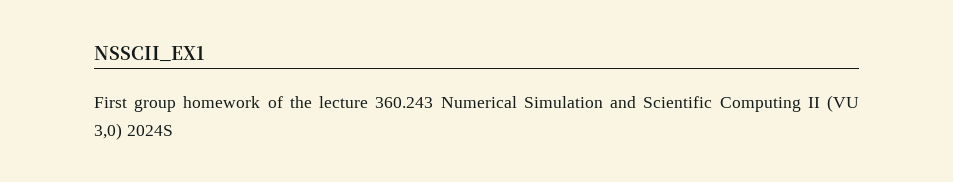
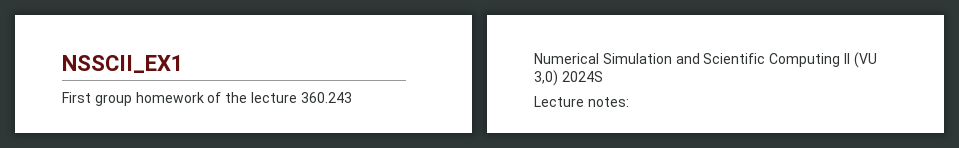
+ Lecture notes:

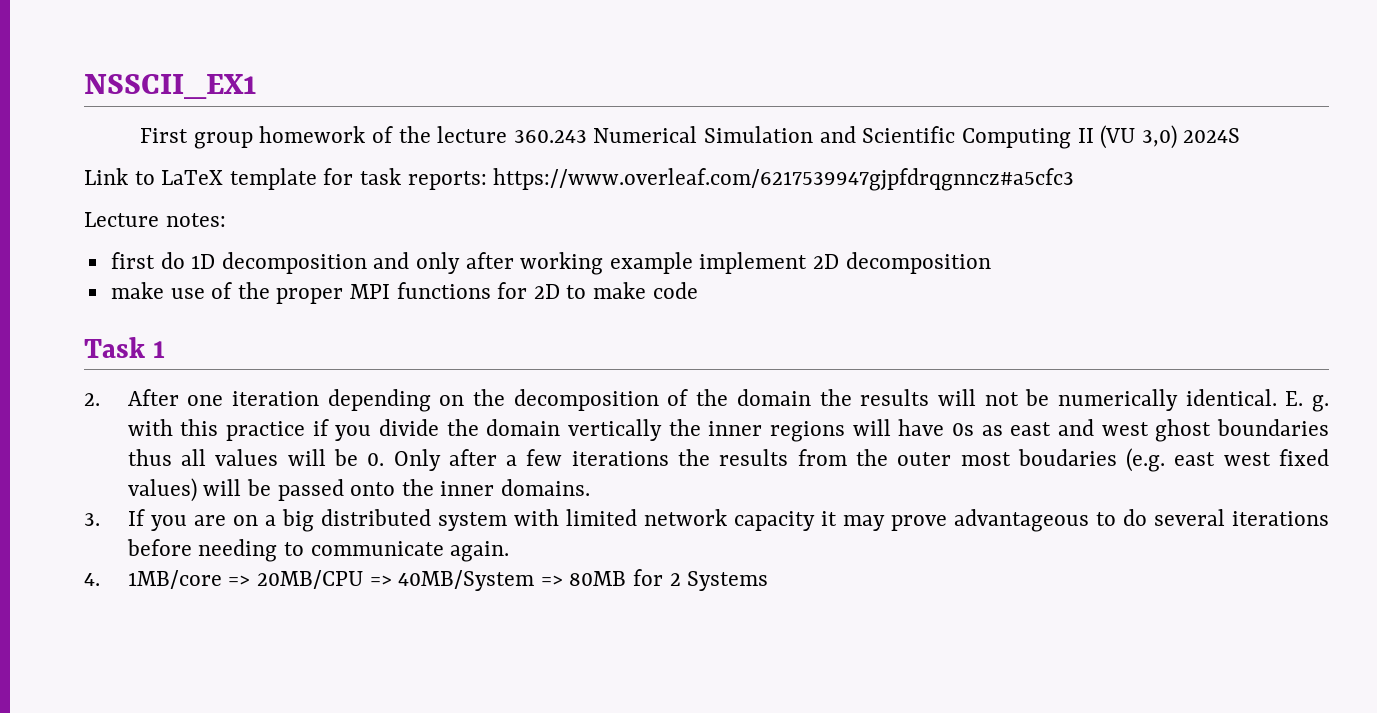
+ Link to LaTeX template for task reports: https://www.overleaf.com/6217539947gjpfdrqgnncz#a5cfc3
  Lecture notes:
+ first do 1D decomposition and only after working example implement 2D decomposition
+ make use of the proper MPI functions for 2D to make code
+ Task 1
+ 2. After one iteration depending on the decomposition of the domain the results will not be numerically identical. E. g. with this practice if you divide the domain vertically the inner regions will have 0s as east and west ghost boundaries thus all values will be 0. Only after a few iterations the results from the outer most boudaries (e.g. east west fixed values) will be passed onto the inner domains.
+ 3. If you are on a big distributed system with limited network capacity it may prove advantageous to do several iterations before needing to communicate again.
+ 4. 1MB/core => 20MB/CPU => 40MB/System => 80MB for 2 Systems

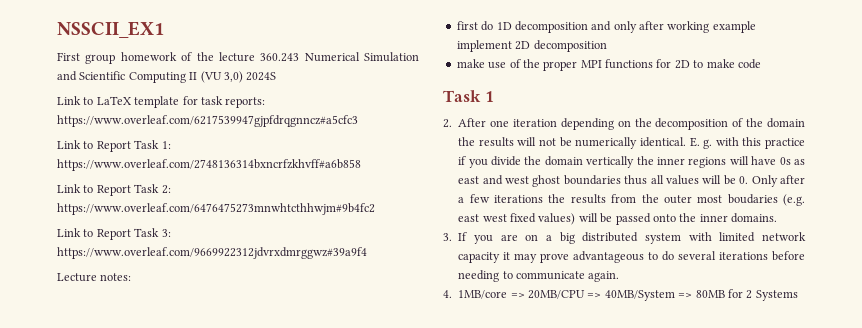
+ Link to Report Task 1: https://www.overleaf.com/2748136314bxncrfzkhvff#a6b858
+ Link to Report Task 2: https://www.overleaf.com/6476475273mnwhtcthhwjm#9b4fc2
+ Link to Report Task 3: https://www.overleaf.com/9669922312jdvrxdmrggwz#39a9f4

